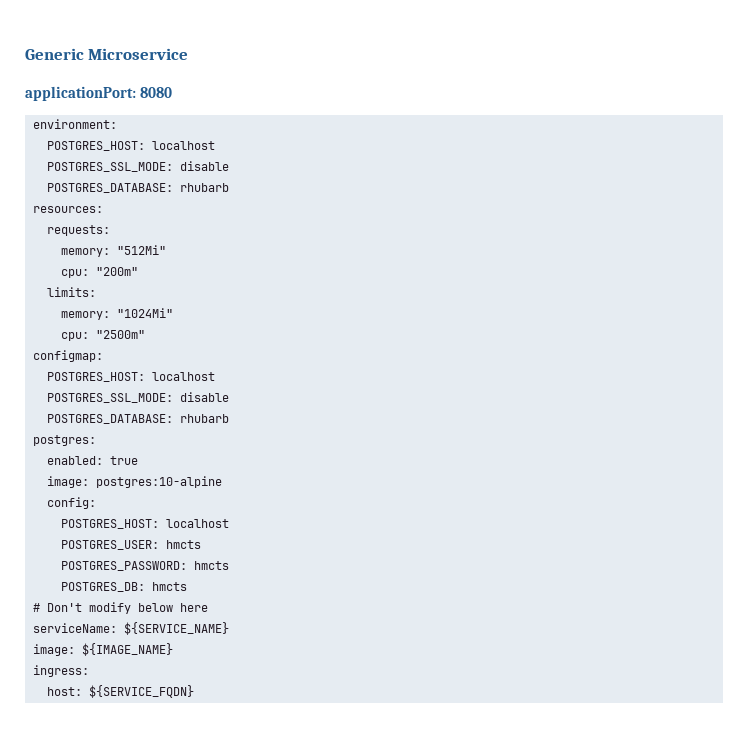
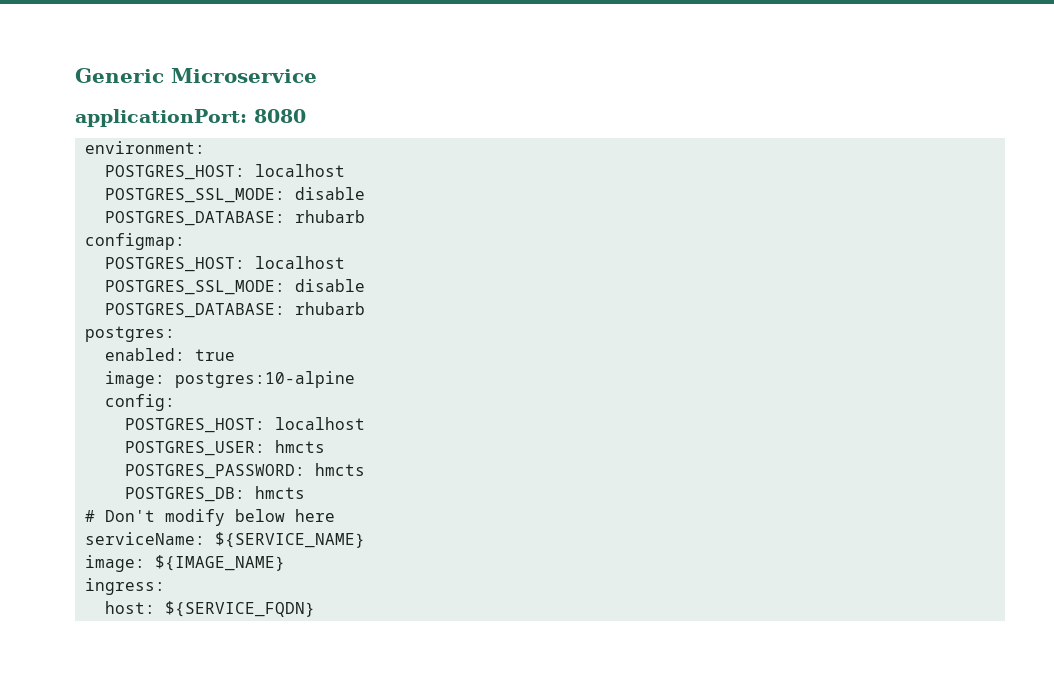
- resources:
- requests:
- memory: "512Mi"
- cpu: "200m"
- limits:
- memory: "1024Mi"
- cpu: "2500m"

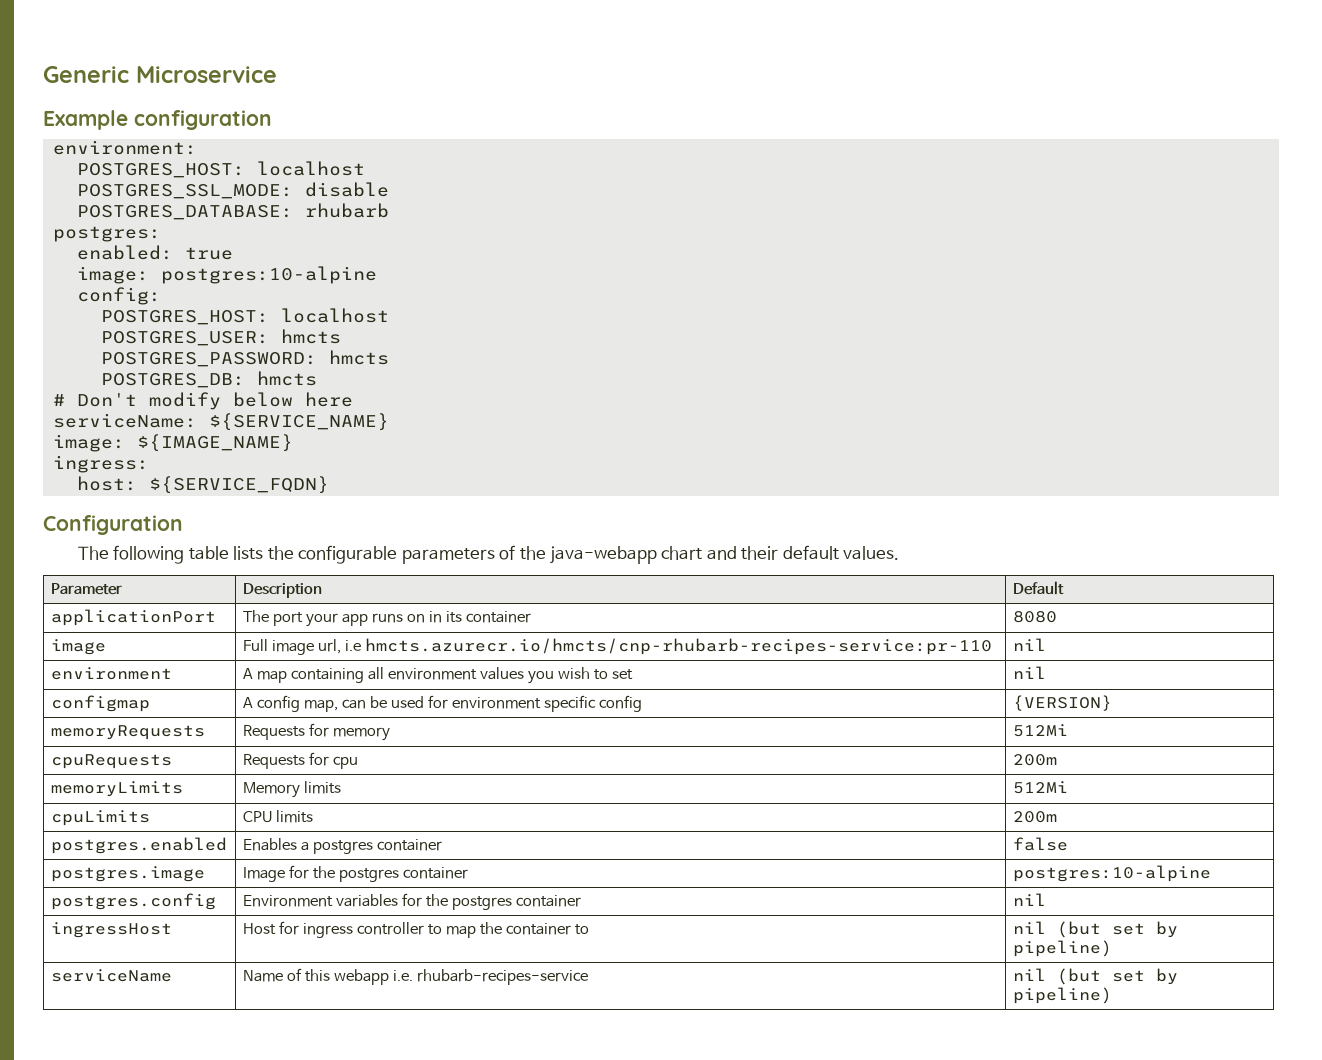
- applicationPort: 8080
+ Example configuration
- configmap:
- POSTGRES_HOST: localhost
- POSTGRES_SSL_MODE: disable
- POSTGRES_DATABASE: rhubarb
+ Configuration
+ The following table lists the configurable parameters of the java-webapp chart and their default values.
+ Parameter | Description | Default
+ applicationPort | The port your app runs on in its container | 8080
+ image | Full image url, i.e hmcts.azurecr.io/hmcts/cnp-rhubarb-recipes-service:pr-110 | nil
+ environment | A map containing all environment values you wish to set | nil
+ configmap | A config map, can be used for environment specific config | {VERSION}
+ memoryRequests | Requests for memory | 512Mi
+ cpuRequests | Requests for cpu | 200m
+ memoryLimits | Memory limits | 512Mi
+ cpuLimits | CPU limits | 200m
+ postgres.enabled | Enables a postgres container | false
+ postgres.image | Image for the postgres container | postgres:10-alpine
+ postgres.config | Environment variables for the postgres container | nil
+ ingressHost | Host for ingress controller to map the container to | nil (but set by pipeline)
+ serviceName | Name of this webapp i.e. rhubarb-recipes-service | nil (but set by pipeline)

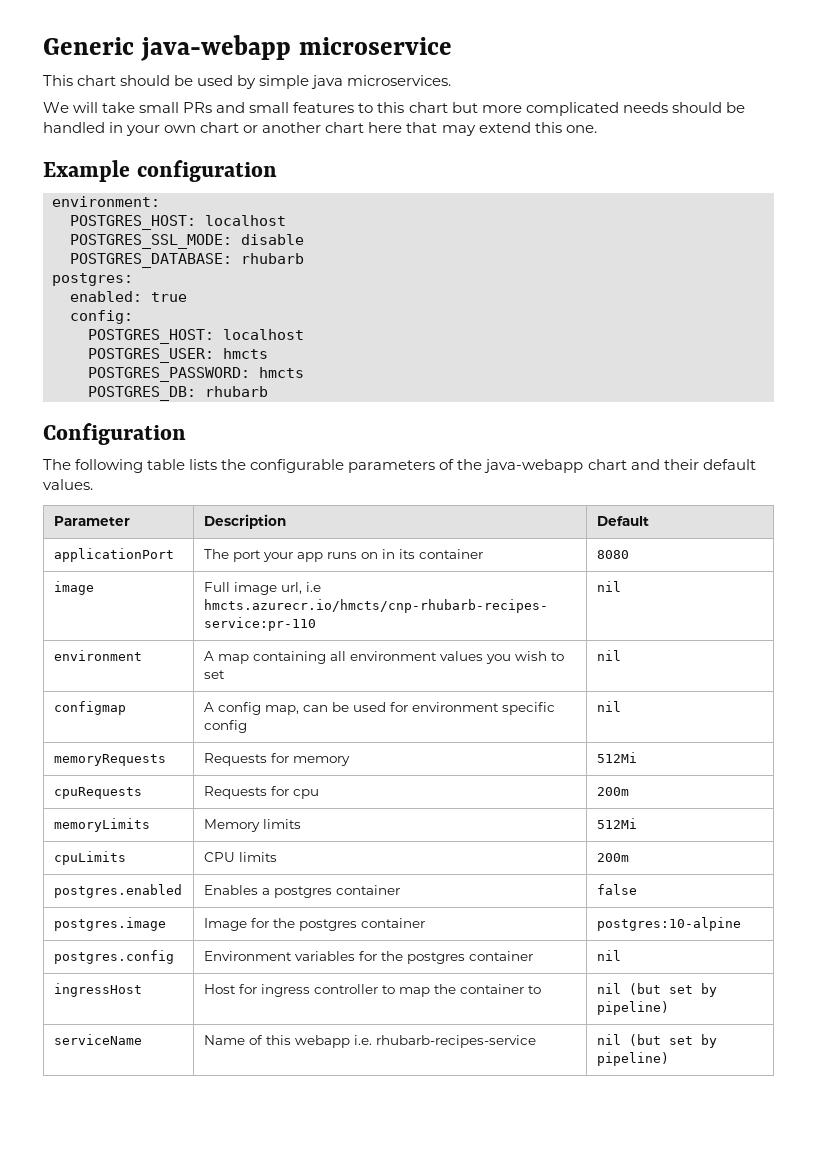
- Generic Microservice
+ Generic java-webapp microservice
+ This chart should be used by simple java microservices.
+ We will take small PRs and small features to this chart but more complicated needs should be handled in your own chart or another chart here that may extend this one.
- image: postgres:10-alpine
- POSTGRES_DB: hmcts
- # Don't modify below here
- serviceName: ${SERVICE_NAME}
- image: ${IMAGE_NAME}
- ingress:
- host: ${SERVICE_FQDN}
+ POSTGRES_DB: rhubarb
- configmap | A config map, can be used for environment specific config | {VERSION}
+ configmap | A config map, can be used for environment specific config | nil

